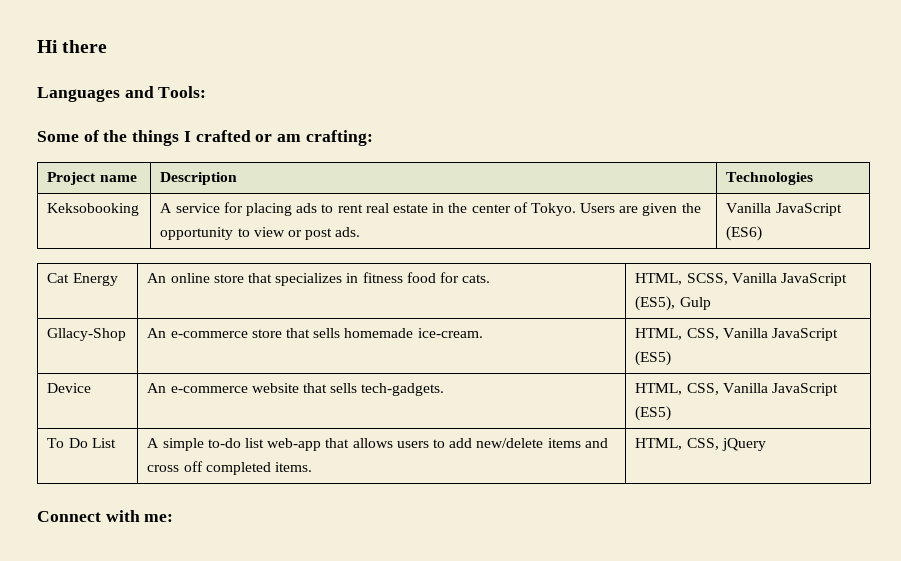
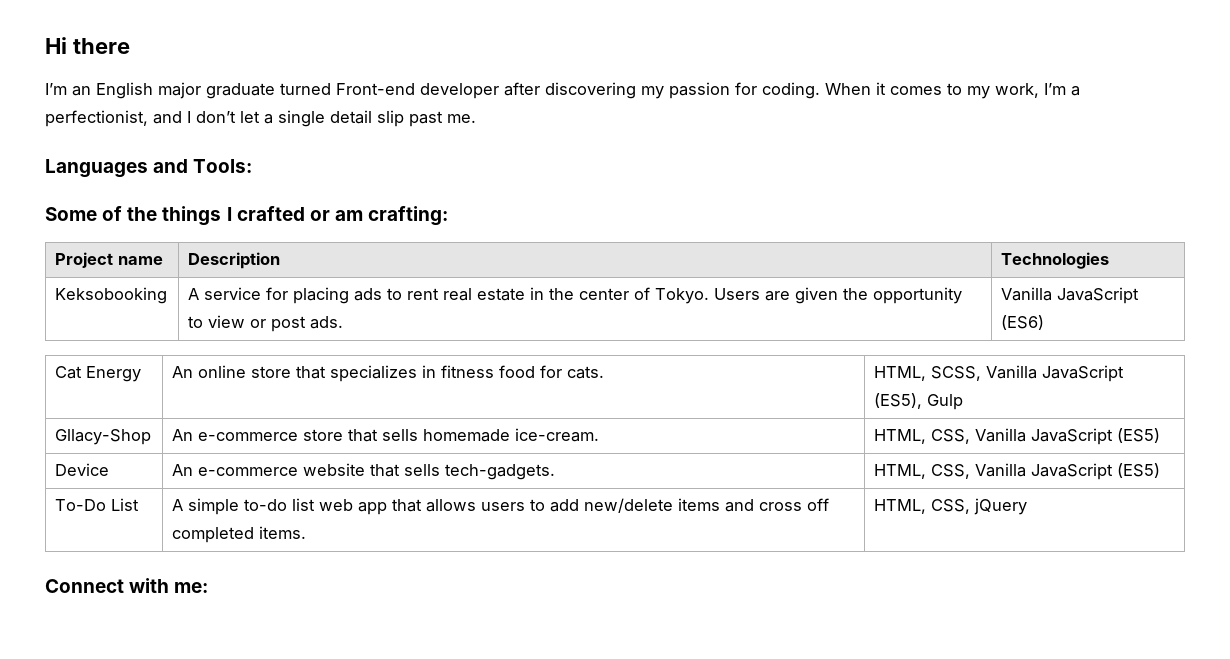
+ I’m an English major graduate turned Front-end developer after discovering my passion for coding. When it comes to my work, I’m a perfectionist, and I don’t let a single detail slip past me.
- To Do List | A simple to-do list web-app that allows users to add new/delete items and cross off completed items. | HTML, CSS, jQuery
+ To-Do List | A simple to-do list web app that allows users to add new/delete items and cross off completed items. | HTML, CSS, jQuery

